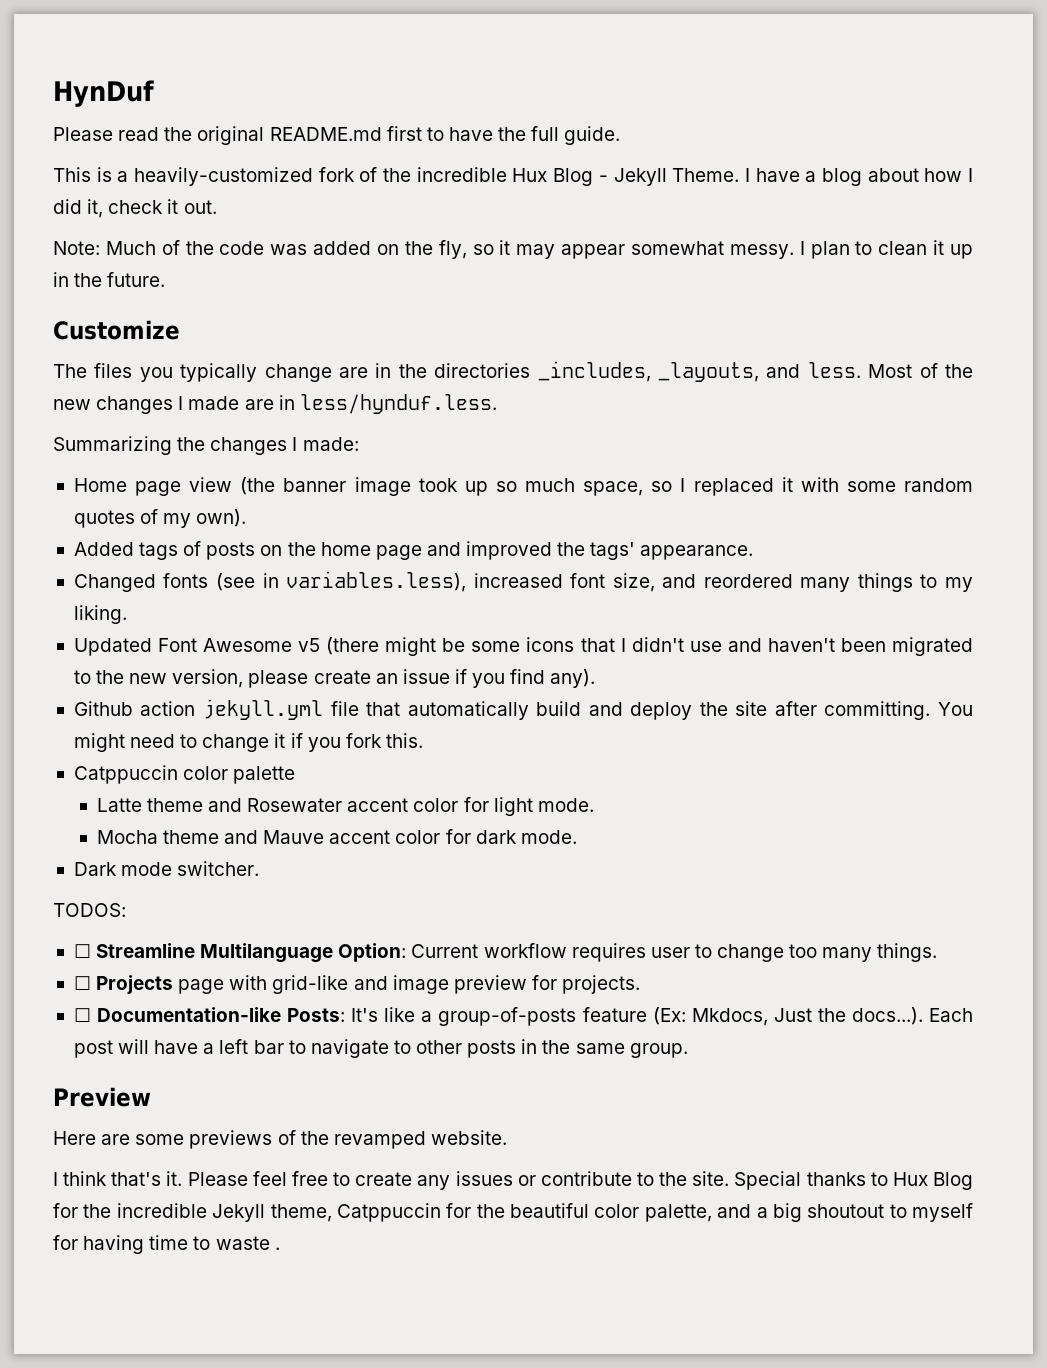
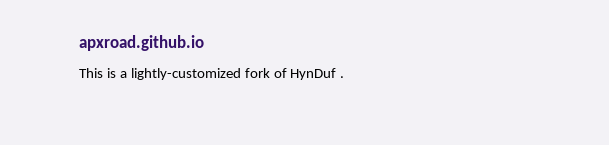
- HynDuf
- Please read the original README.md first to have the full guide.
+ apxroad.github.io
- This is a heavily-customized fork of the incredible Hux Blog - Jekyll Theme. I have a blog about how I did it, check it out.
- Note: Much of the code was added on the fly, so it may appear somewhat messy. I plan to clean it up in the future.
- Customize
- The files you typically change are in the directories _includes, _layouts, and less. Most of the new changes I made are in less/hynduf.less.
- Summarizing the changes I made:
- Home page view (the banner image took up so much space, so I replaced it with some random quotes of my own).
- Added tags of posts on the home page and improved the tags' appearance.
- Changed fonts (see in variables.less), increased font size, and reordered many things to my liking.
- Updated Font Awesome v5 (there might be some icons that I didn't use and haven't been migrated to the new version, please create an issue if you find any).
- Github action jekyll.yml file that automatically build and deploy the site after committing. You might need to change it if you fork this.
- Catppuccin color palette
- Latte theme and Rosewater accent color for light mode.
- Mocha theme and Mauve accent color for dark mode.
- Dark mode switcher.
- TODOS:
- ☐ Streamline Multilanguage Option: Current workflow requires user to change too many things.
- ☐ Projects page with grid-like and image preview for projects.
- ☐ Documentation-like Posts: It's like a group-of-posts feature (Ex: Mkdocs, Just the docs...). Each post will have a left bar to navigate to other posts in the same group.
- Preview
- Here are some previews of the revamped website.
- I think that's it. Please feel free to create any issues or contribute to the site. Special thanks to Hux Blog for the incredible Jekyll theme, Catppuccin for the beautiful color palette, and a big shoutout to myself for having time to waste .
+ This is a lightly-customized fork of HynDuf .

